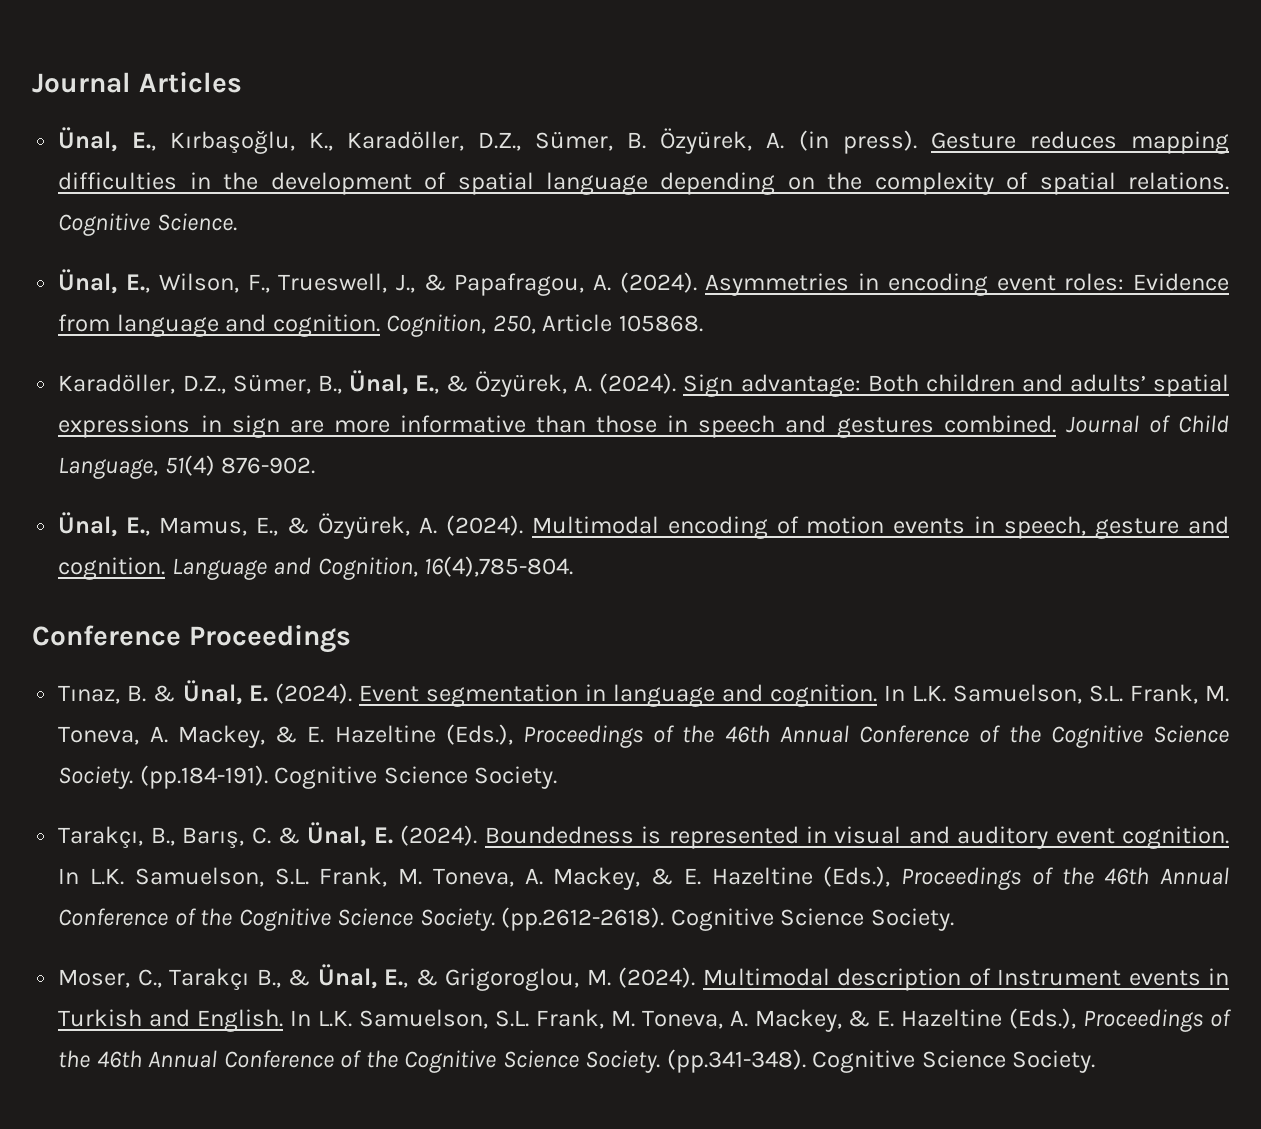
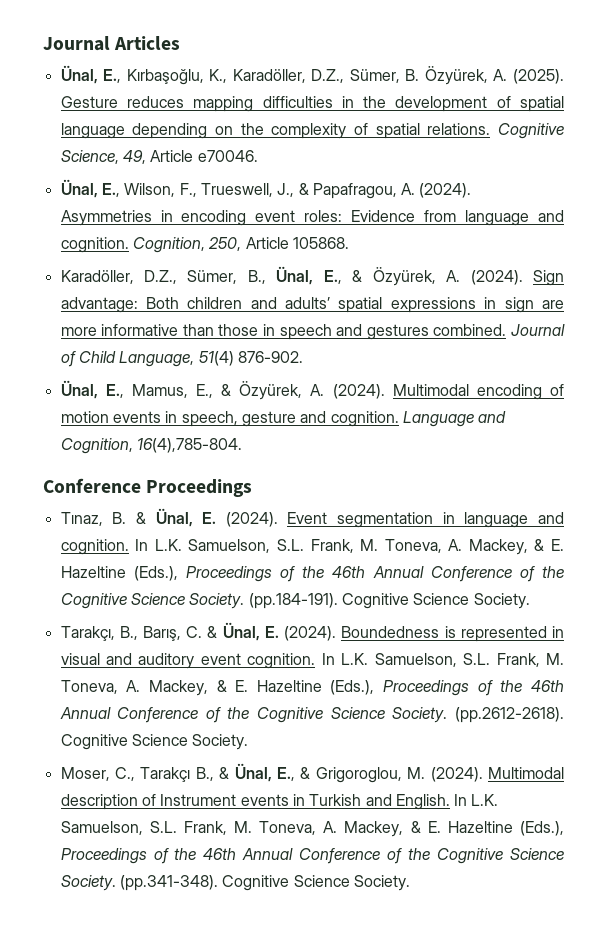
- Ünal, E., Kırbaşoğlu, K., Karadöller, D.Z., Sümer, B. Özyürek, A. (in press).
+ Ünal, E., Kırbaşoğlu, K., Karadöller, D.Z., Sümer, B. Özyürek, A. (2025).
- Cognitive Science.
+ Cognitive Science, 49, Article e70046.

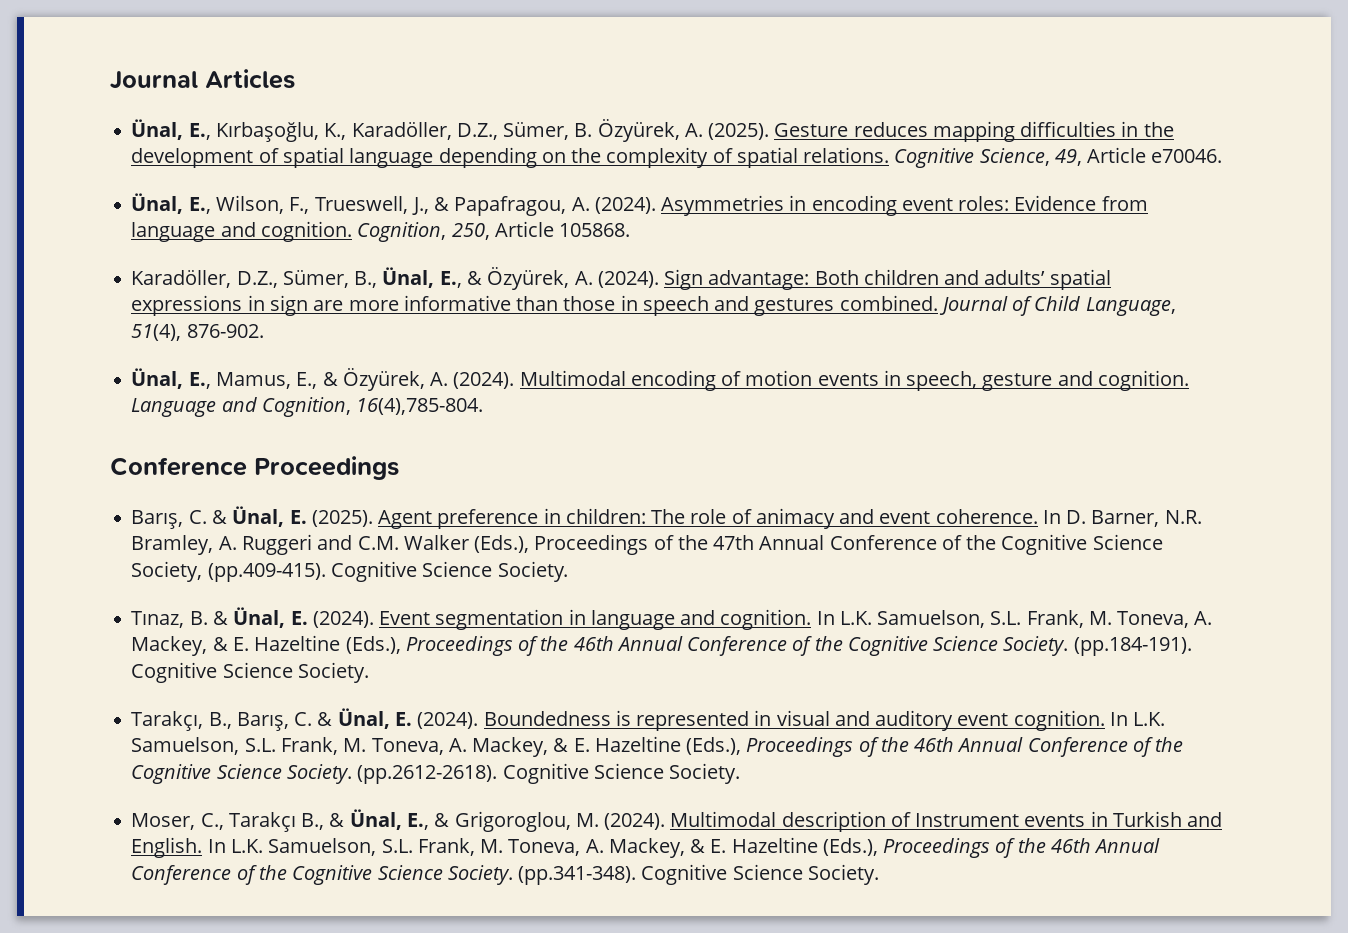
- Journal of Child Language, 51(4) 876-902.
+ Journal of Child Language, 51(4), 876-902.
+ Barış, C. & Ünal, E. (2025). Agent preference in children: The role of animacy and event coherence. In D. Barner, N.R. Bramley, A. Ruggeri and C.M. Walker (Eds.), Proceedings of the 47th Annual Conference of the Cognitive Science Society, (pp.409-415). Cognitive Science Society.

